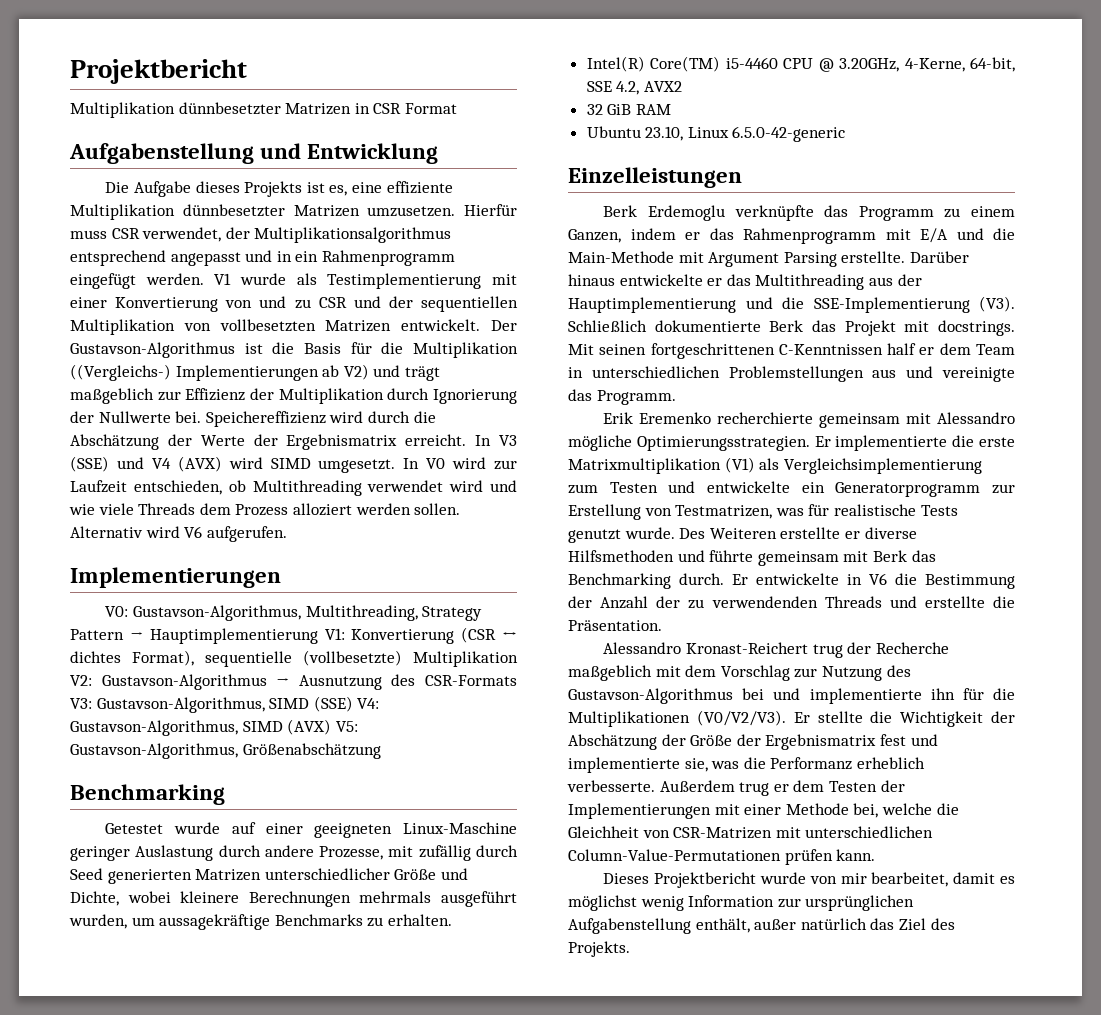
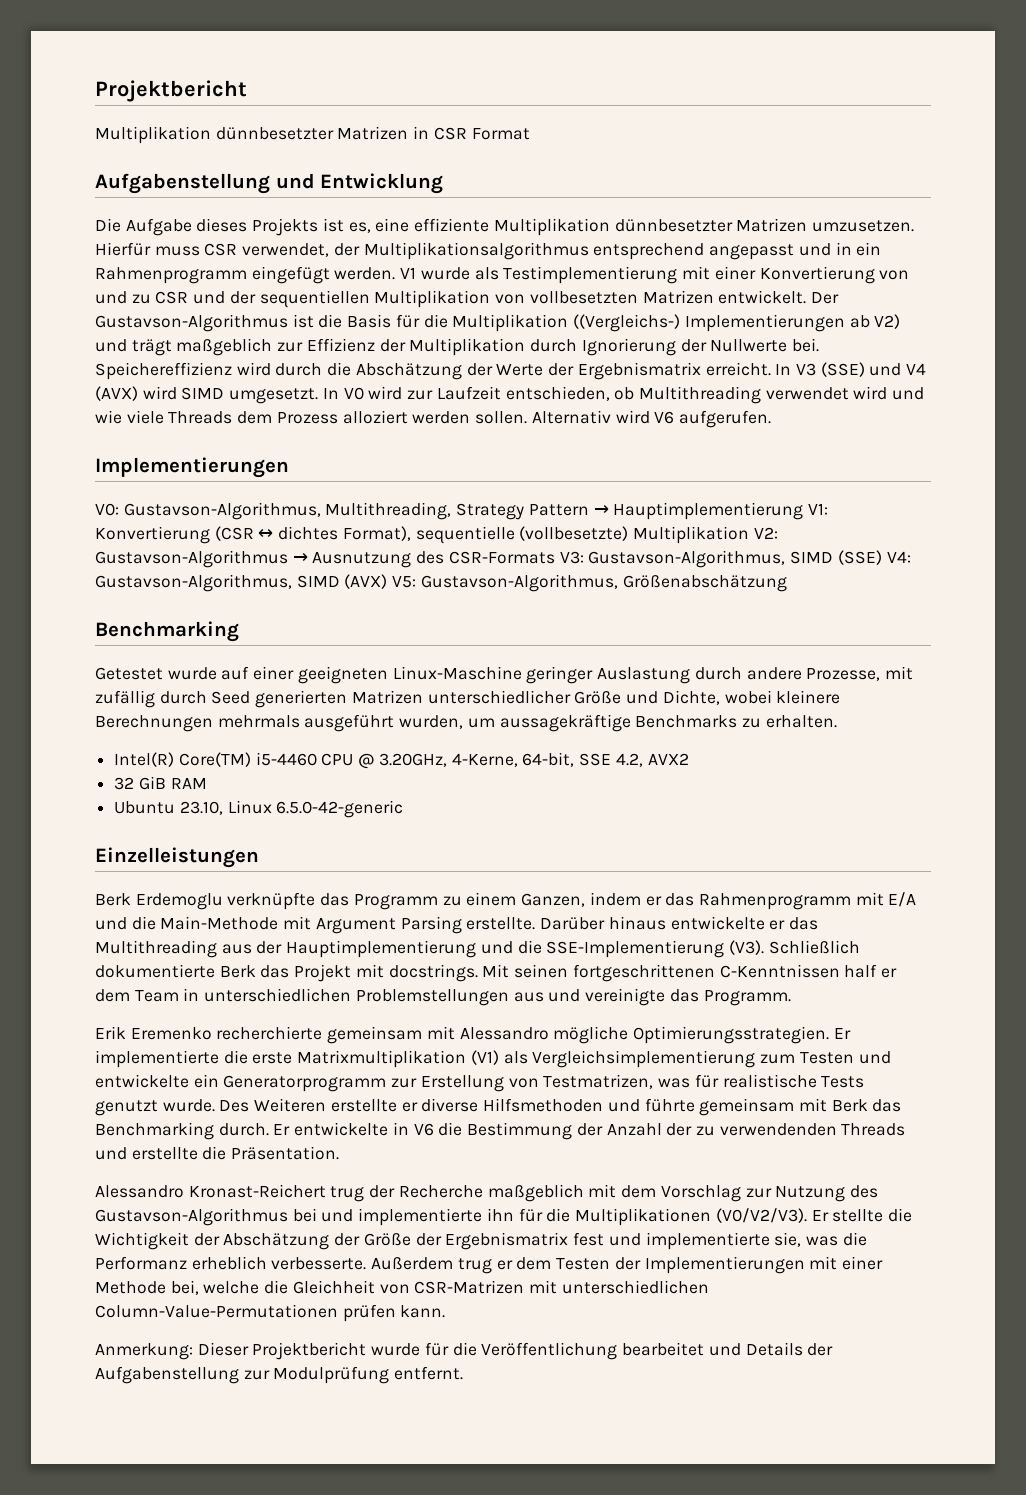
- Dieses Projektbericht wurde von mir bearbeitet, damit es möglichst wenig Information zur ursprünglichen Aufgabenstellung enthält, außer natürlich das Ziel des Projekts.
+ Anmerkung: Dieser Projektbericht wurde für die Veröffentlichung bearbeitet und Details der Aufgabenstellung zur Modulprüfung entfernt.

